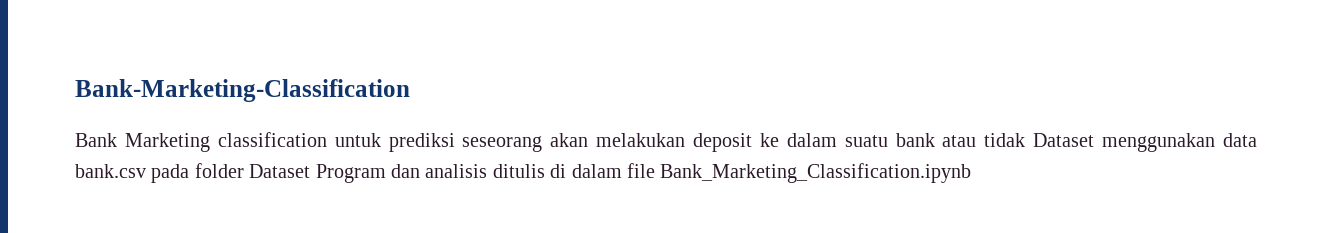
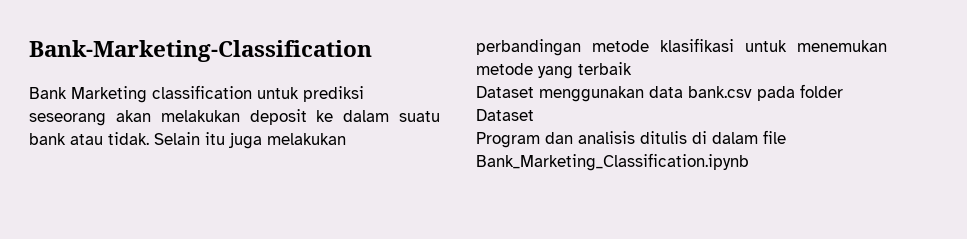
- Bank Marketing classification untuk prediksi seseorang akan melakukan deposit ke dalam suatu bank atau tidak Dataset menggunakan data bank.csv pada folder Dataset Program dan analisis ditulis di dalam file Bank_Marketing_Classification.ipynb
+ Bank Marketing classification untuk prediksi seseorang akan melakukan deposit ke dalam suatu bank atau tidak. Selain itu juga melakukan perbandingan metode klasifikasi untuk menemukan metode yang terbaik
+ Dataset menggunakan data bank.csv pada folder Dataset
+ Program dan analisis ditulis di dalam file Bank_Marketing_Classification.ipynb

